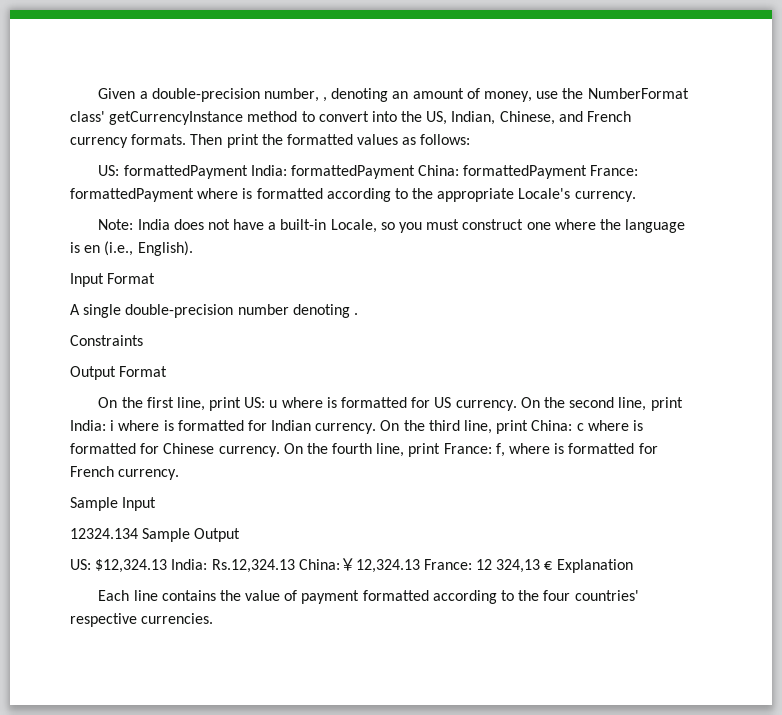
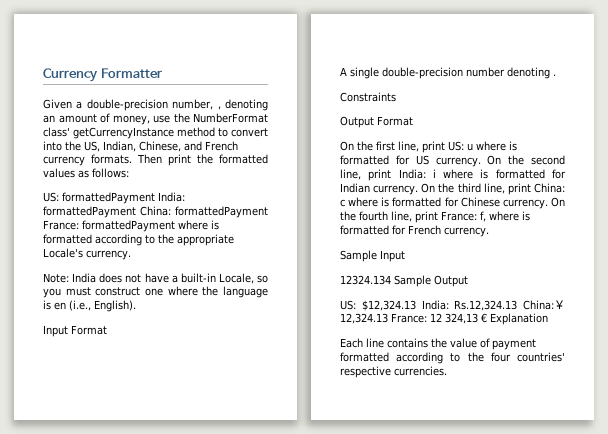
+ Currency Formatter

